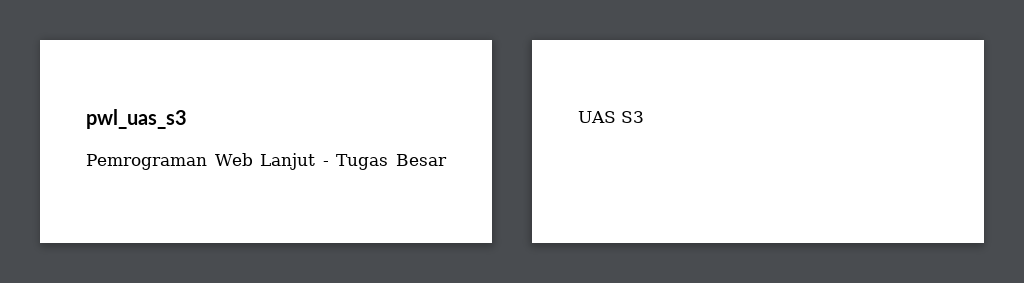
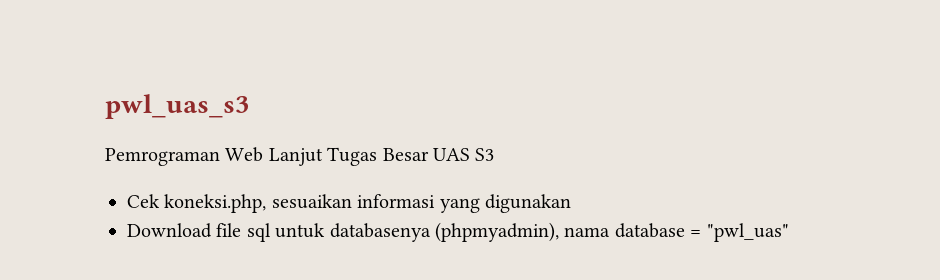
- Pemrograman Web Lanjut - Tugas Besar UAS S3
+ Pemrograman Web Lanjut Tugas Besar UAS S3
+ Cek koneksi.php, sesuaikan informasi yang digunakan
+ Download file sql untuk databasenya (phpmyadmin), nama database = "pwl_uas"

